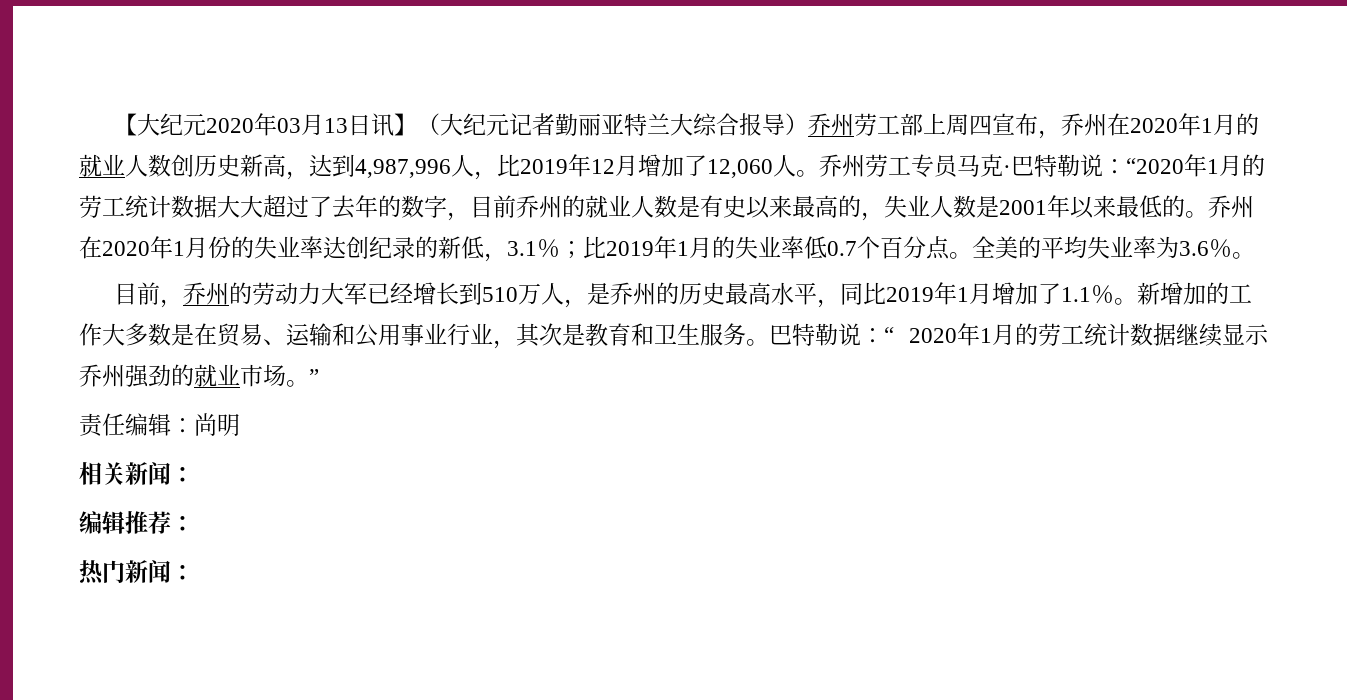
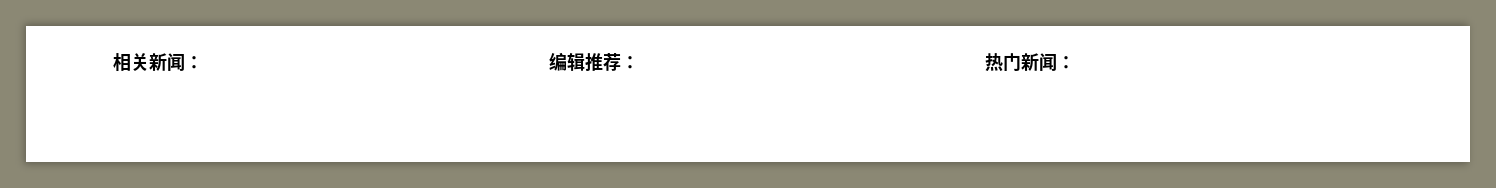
- 【大纪元2020年03月13日讯】（大纪元记者勤丽亚特兰大综合报导）乔州劳工部上周四宣布，乔州在2020年1月的就业人数创历史新高，达到4,987,996人，比2019年12月增加了12,060人。乔州劳工专员马克·巴特勒说：“2020年1月的劳工统计数据大大超过了去年的数字，目前乔州的就业人数是有史以来最高的，失业人数是2001年以来最低的。乔州在2020年1月份的失业率达创纪录的新低，3.1％；比2019年1月的失业率低0.7个百分点。全美的平均失业率为3.6％。
- 目前，乔州的劳动力大军已经增长到510万人，是乔州的历史最高水平，同比2019年1月增加了1.1％。新增加的工作大多数是在贸易、运输和公用事业行业，其次是教育和卫生服务。巴特勒说：“ 2020年1月的劳工统计数据继续显示乔州强劲的就业市场。”
- 责任编辑：尚明

